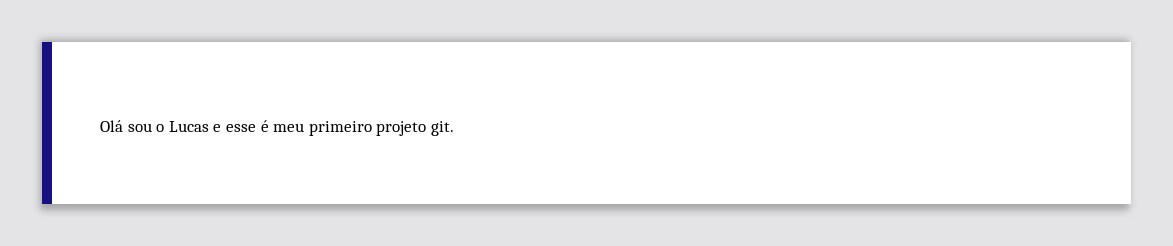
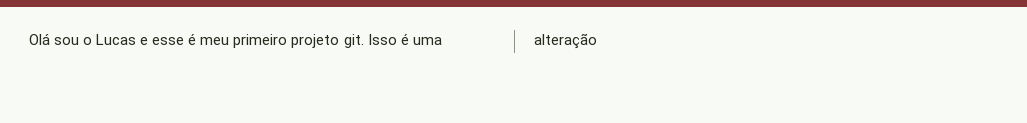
+ Isso é uma alteração

